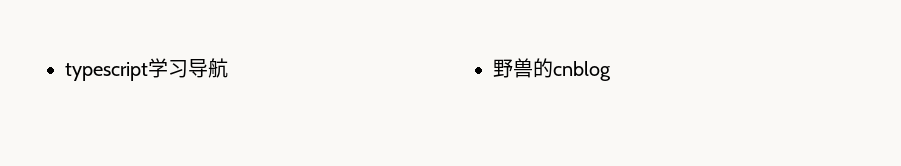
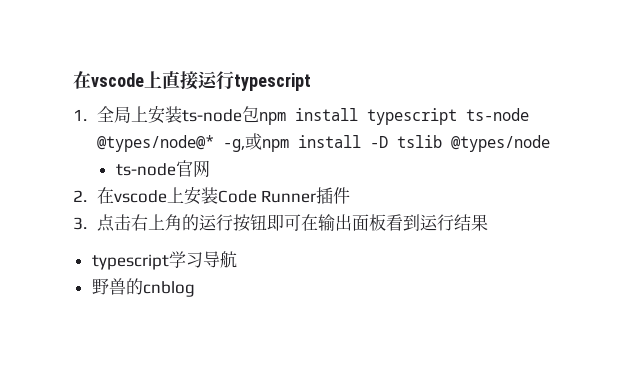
+ 在vscode上直接运行typescript
+ 1.全局上安装ts-node包npm install typescript ts-node @types/node@* -g,或npm install -D tslib @types/node
+ ts-node官网
+ 2.在vscode上安装Code Runner插件
+ 3.点击右上角的运行按钮即可在输出面板看到运行结果

